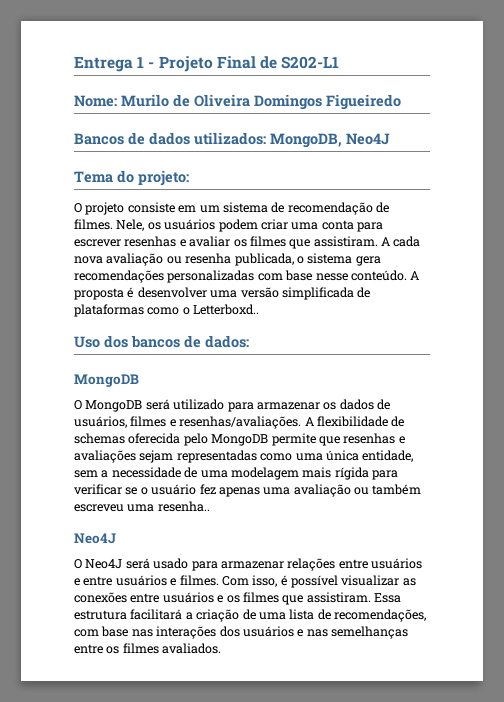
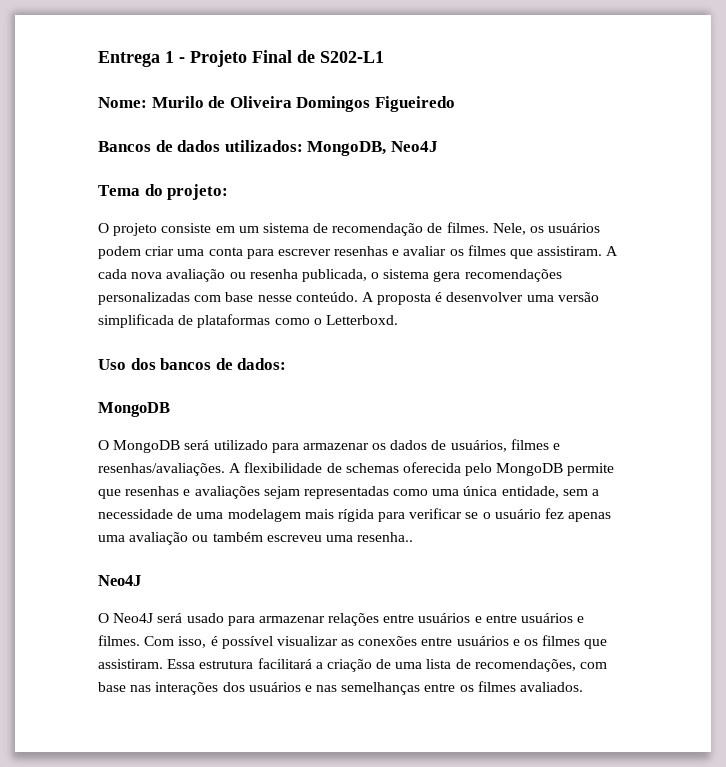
- A proposta é desenvolver uma versão simplificada de plataformas como o Letterboxd..
+ A proposta é desenvolver uma versão simplificada de plataformas como o Letterboxd.

